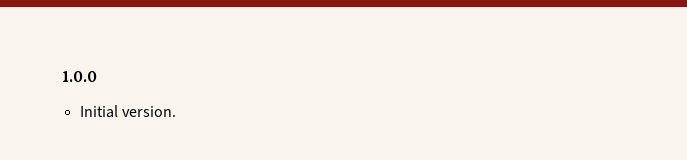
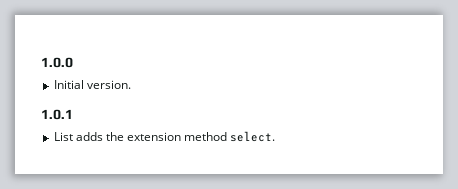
+ 1.0.1
+ List adds the extension method select.

